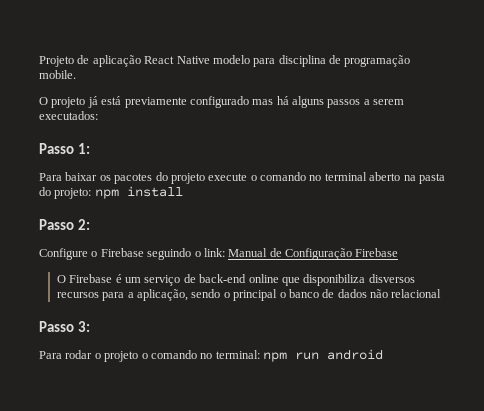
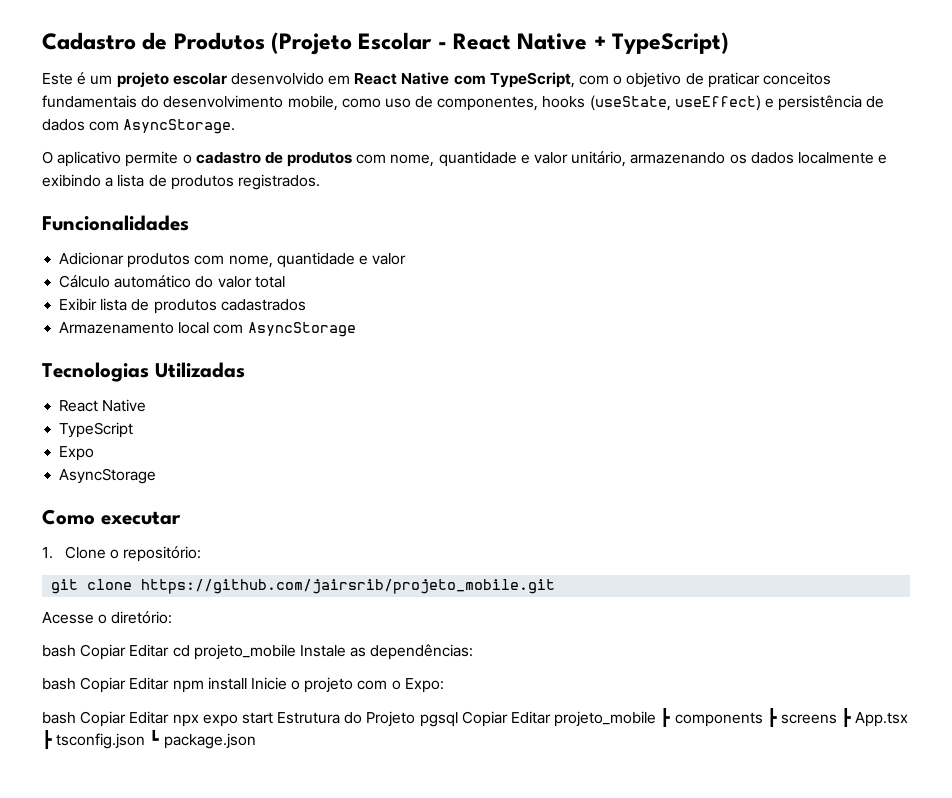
- Projeto de aplicação React Native modelo para disciplina de programação mobile.
- O projeto já está previamente configurado mas há alguns passos a serem executados:
- Passo 1:
- Para baixar os pacotes do projeto execute o comando no terminal aberto na pasta do projeto: npm install
- Passo 2:
- Configure o Firebase seguindo o link: Manual de Configuração Firebase
- O Firebase é um serviço de back-end online que disponibiliza disversos recursos para a aplicação, sendo o principal o banco de dados não relacional
- Passo 3:
- Para rodar o projeto o comando no terminal: npm run android
+ Cadastro de Produtos (Projeto Escolar - React Native + TypeScript)
+ Este é um projeto escolar desenvolvido em React Native com TypeScript, com o objetivo de praticar conceitos fundamentais do desenvolvimento mobile, como uso de componentes, hooks (useState, useEffect) e persistência de dados com AsyncStorage.
+ O aplicativo permite o cadastro de produtos com nome, quantidade e valor unitário, armazenando os dados localmente e exibindo a lista de produtos registrados.
+ Funcionalidades
+ Adicionar produtos com nome, quantidade e valor
+ Cálculo automático do valor total
+ Exibir lista de produtos cadastrados
+ Armazenamento local com AsyncStorage
+ Tecnologias Utilizadas
+ React Native
+ TypeScript
+ Expo
+ AsyncStorage
+ Como executar
+ 1. Clone o repositório:
+ git clone https://github.com/jairsrib/projeto_mobile.git
+ Acesse o diretório:
+ bash Copiar Editar cd projeto_mobile Instale as dependências:
+ bash Copiar Editar npm install Inicie o projeto com o Expo:
+ bash Copiar Editar npx expo start Estrutura do Projeto pgsql Copiar Editar projeto_mobile ┣ components ┣ screens ┣ App.tsx ┣ tsconfig.json ┗ package.json

